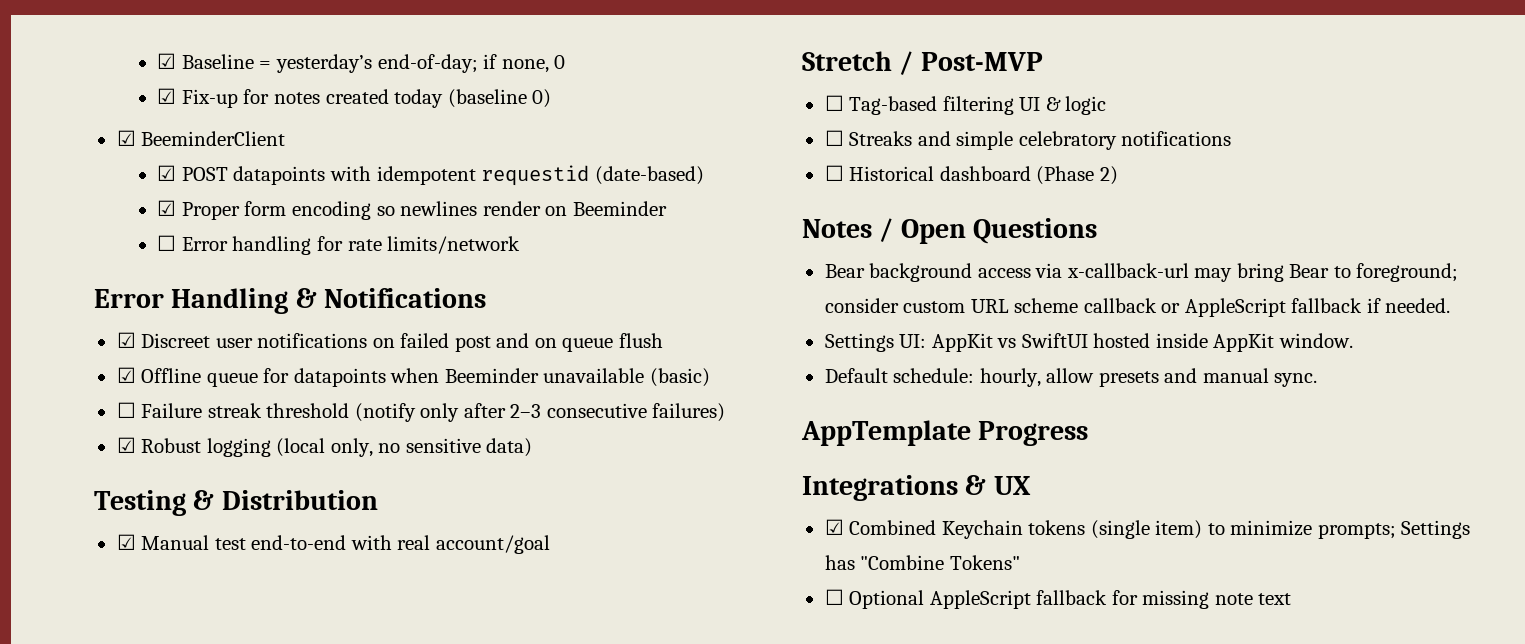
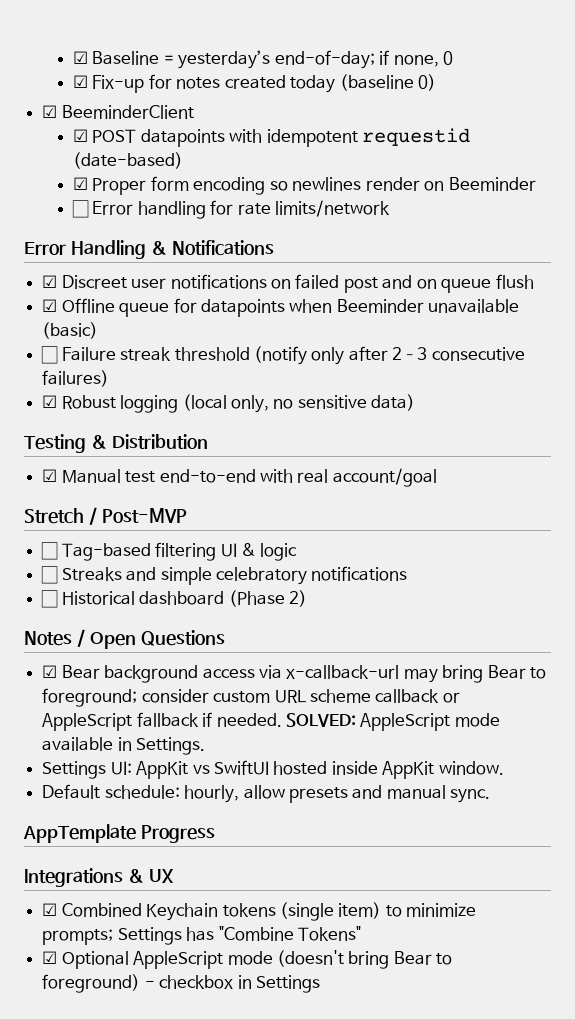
- Bear background access via x-callback-url may bring Bear to foreground; consider custom URL scheme callback or AppleScript fallback if needed.
+ ☑ Bear background access via x-callback-url may bring Bear to foreground; consider custom URL scheme callback or AppleScript fallback if needed. SOLVED: AppleScript mode available in Settings.
- ☐ Optional AppleScript fallback for missing note text
+ ☑ Optional AppleScript mode (doesn't bring Bear to foreground) - checkbox in Settings

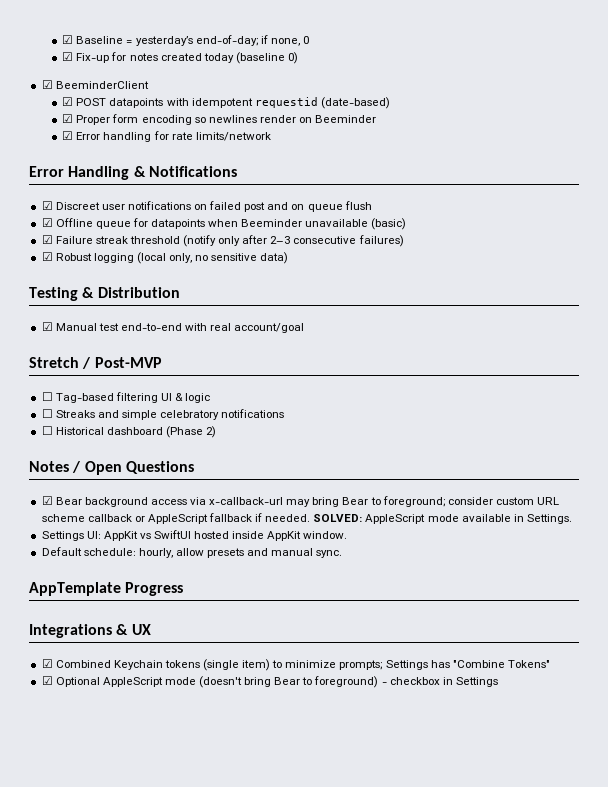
- ☐ Error handling for rate limits/network
+ ☑ Error handling for rate limits/network
- ☐ Failure streak threshold (notify only after 2–3 consecutive failures)
+ ☑ Failure streak threshold (notify only after 2–3 consecutive failures)

